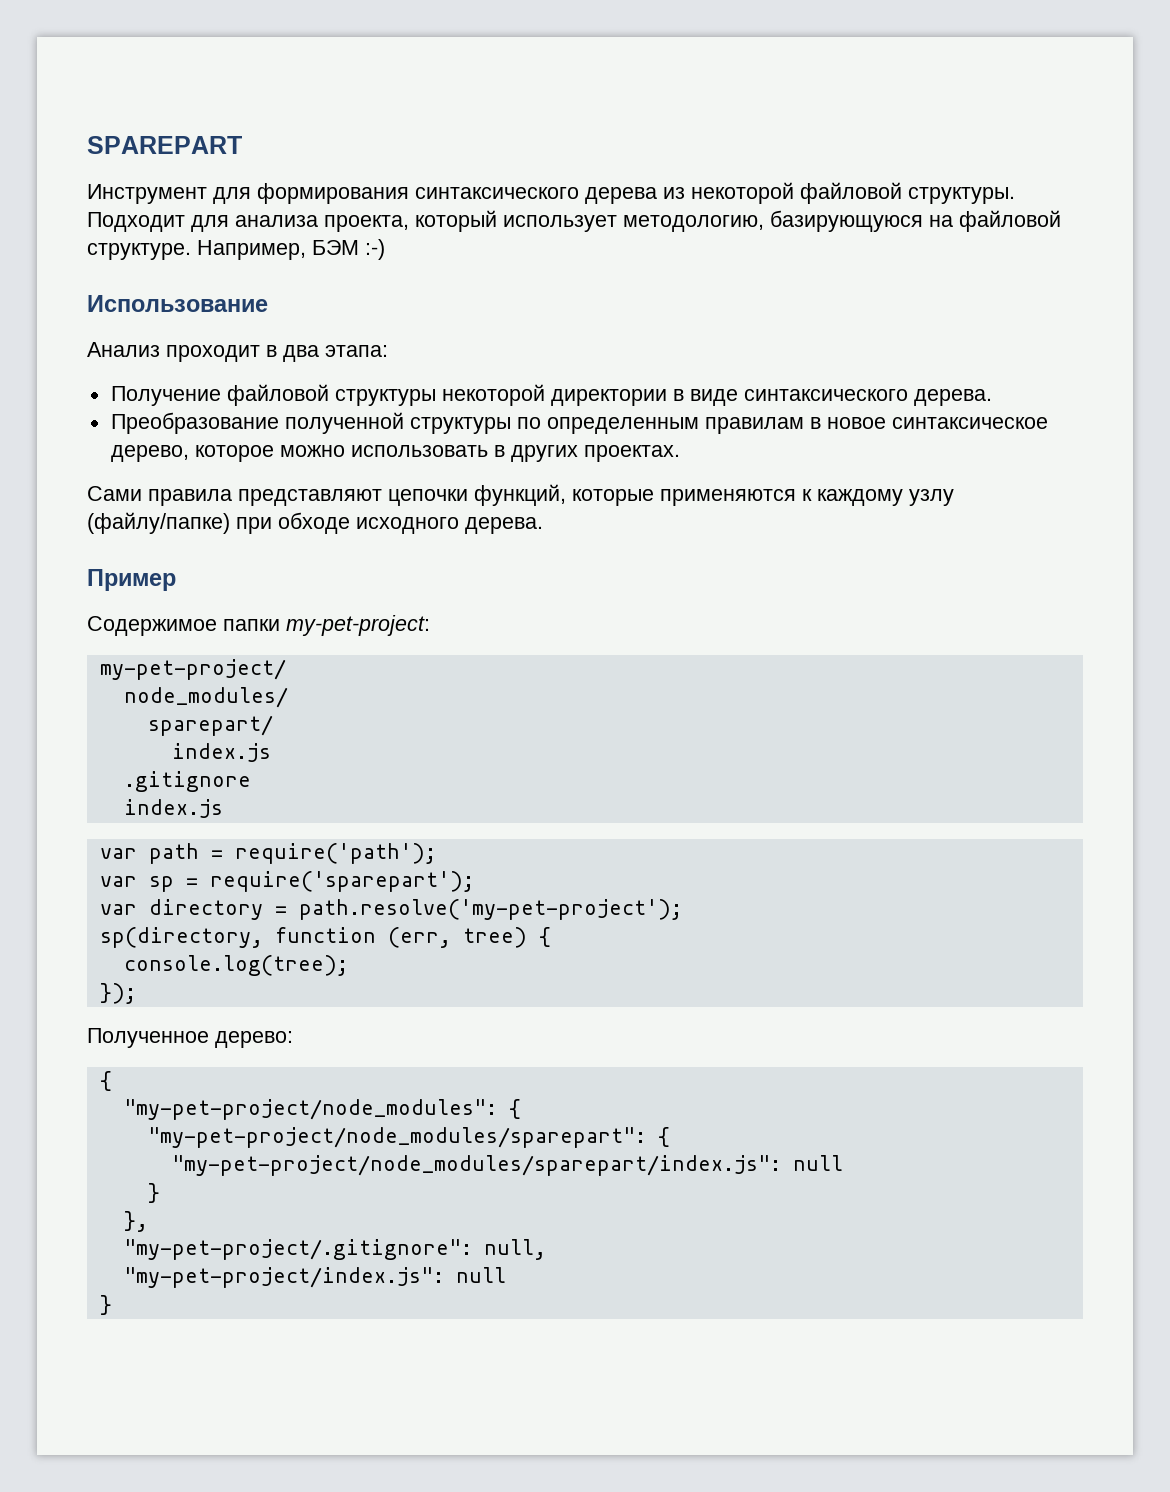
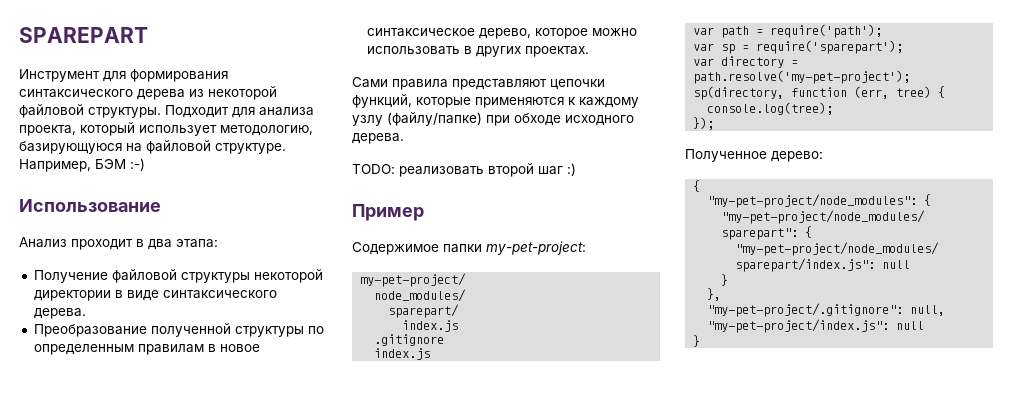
+ TODO: реализовать второй шаг :)

